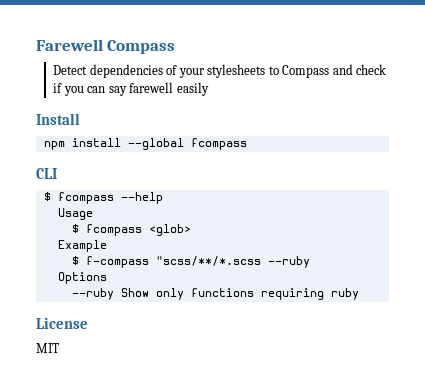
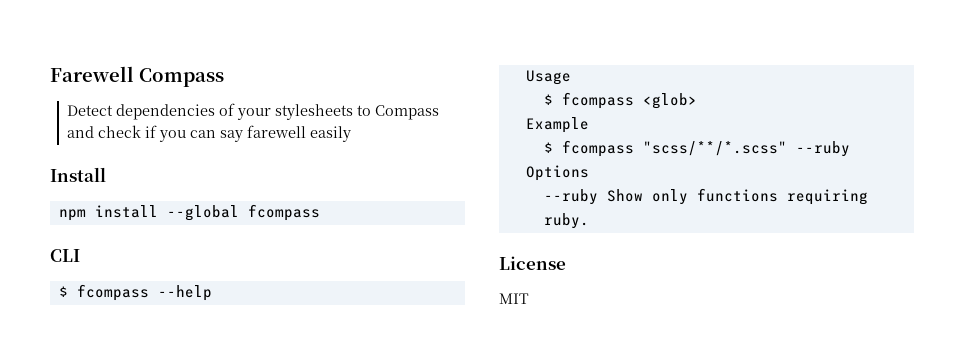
- $ f-compass "scss/**/*.scss --ruby
+ $ fcompass "scss/**/*.scss" --ruby
- --ruby Show only functions requiring ruby
+ --ruby Show only functions requiring ruby.

